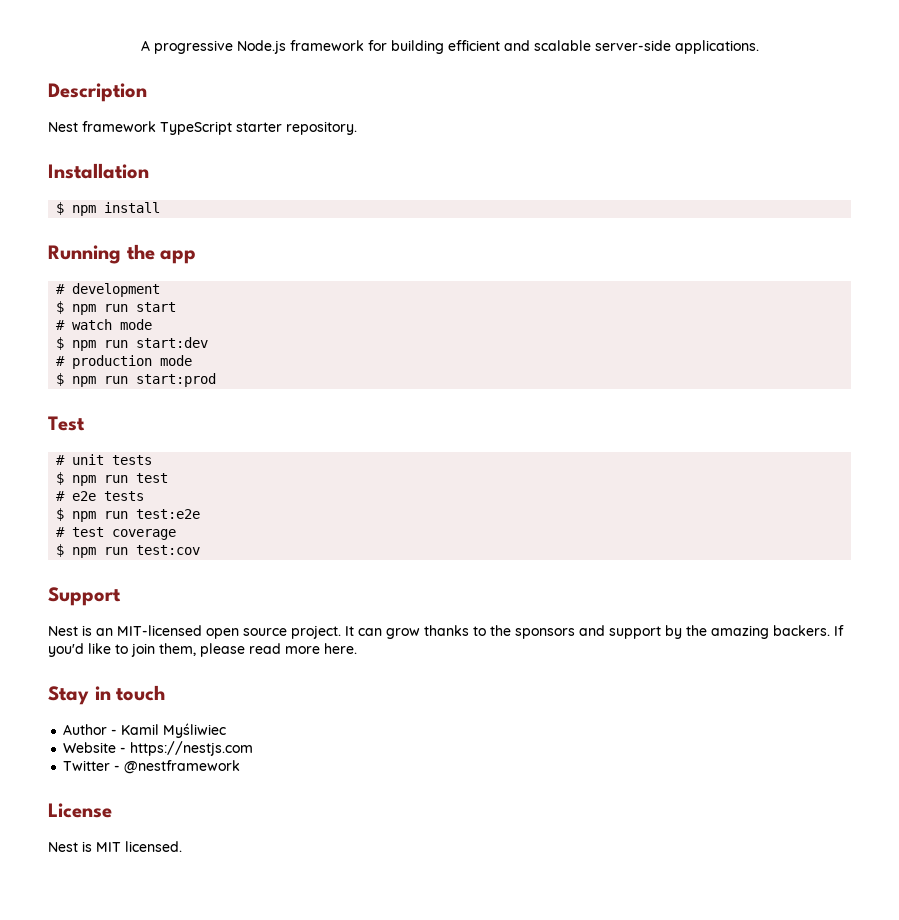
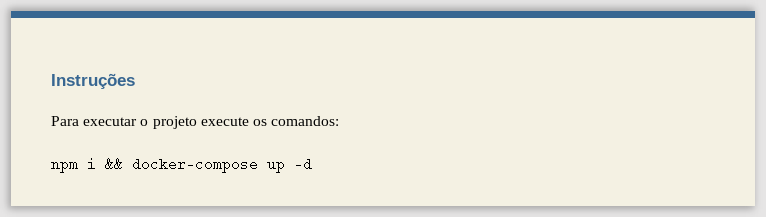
- A progressive Node.js framework for building efficient and scalable server-side applications.
- Description
- Nest framework TypeScript starter repository.
- Installation
- $ npm install
- Running the app
- # development
- $ npm run start
- # watch mode
- $ npm run start:dev
- # production mode
- $ npm run start:prod
- Test
- # unit tests
- $ npm run test
- # e2e tests
- $ npm run test:e2e
- # test coverage
- $ npm run test:cov
- Support
- Nest is an MIT-licensed open source project. It can grow thanks to the sponsors and support by the amazing backers. If you'd like to join them, please read more here.
- Stay in touch
- Author - Kamil Myśliwiec
- Website - https://nestjs.com
- Twitter - @nestframework
- License
- Nest is MIT licensed.
+ Instruções
+ Para executar o projeto execute os comandos:
+ npm i && docker-compose up -d

